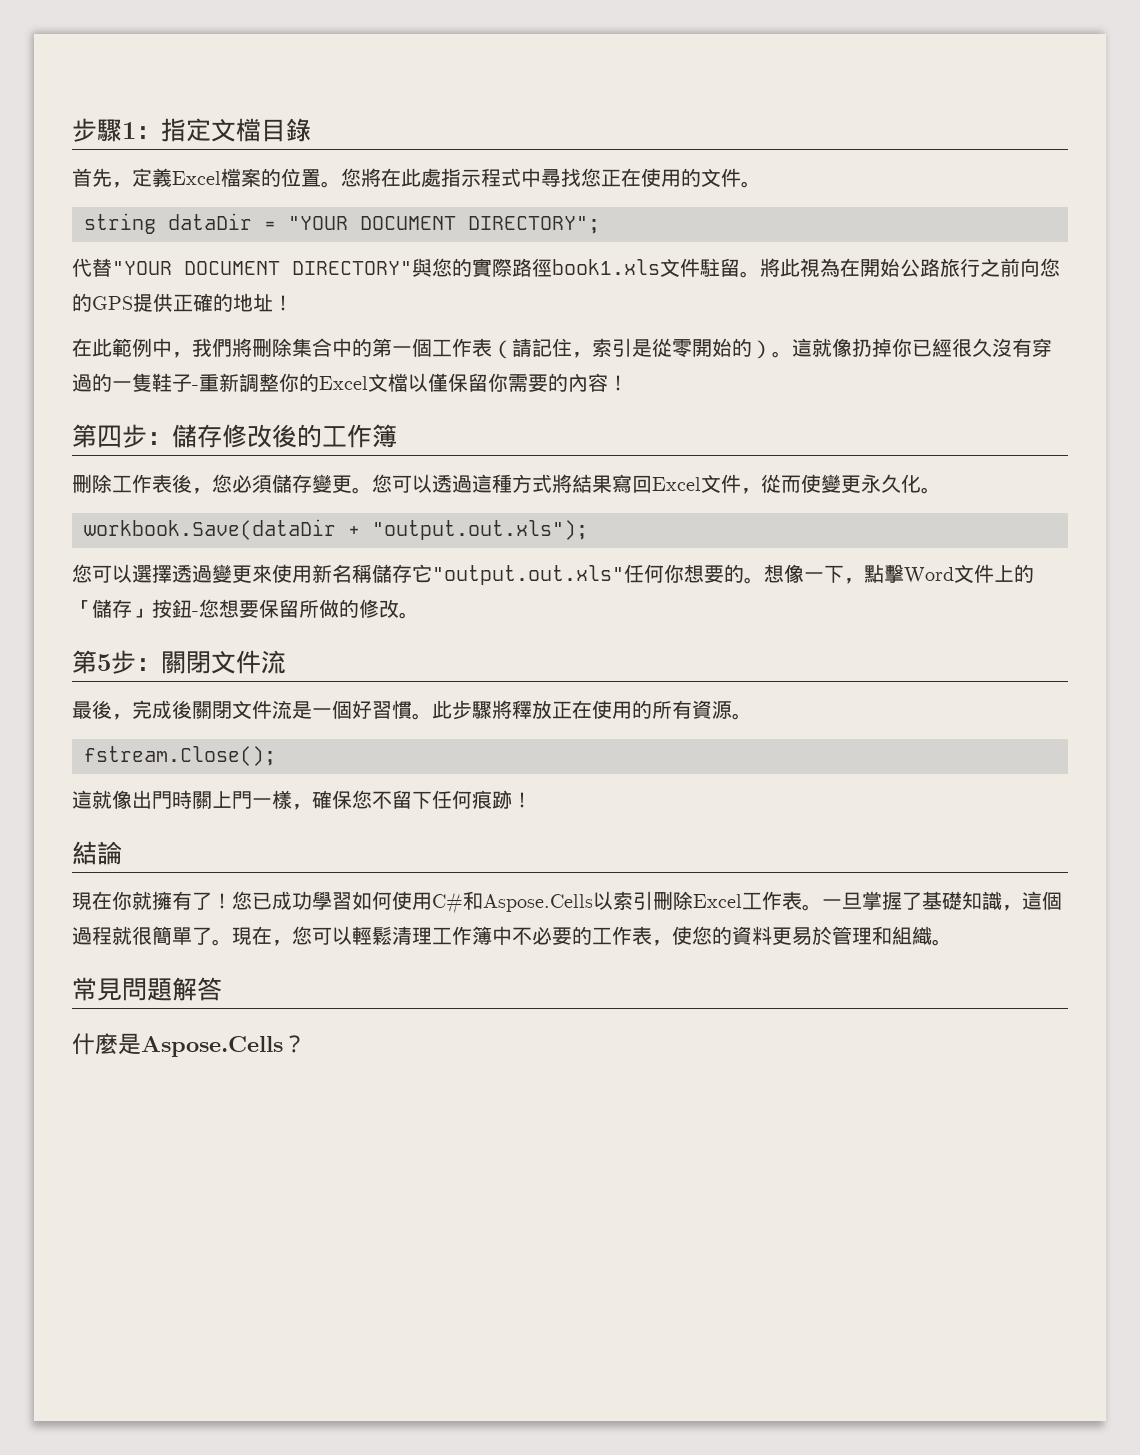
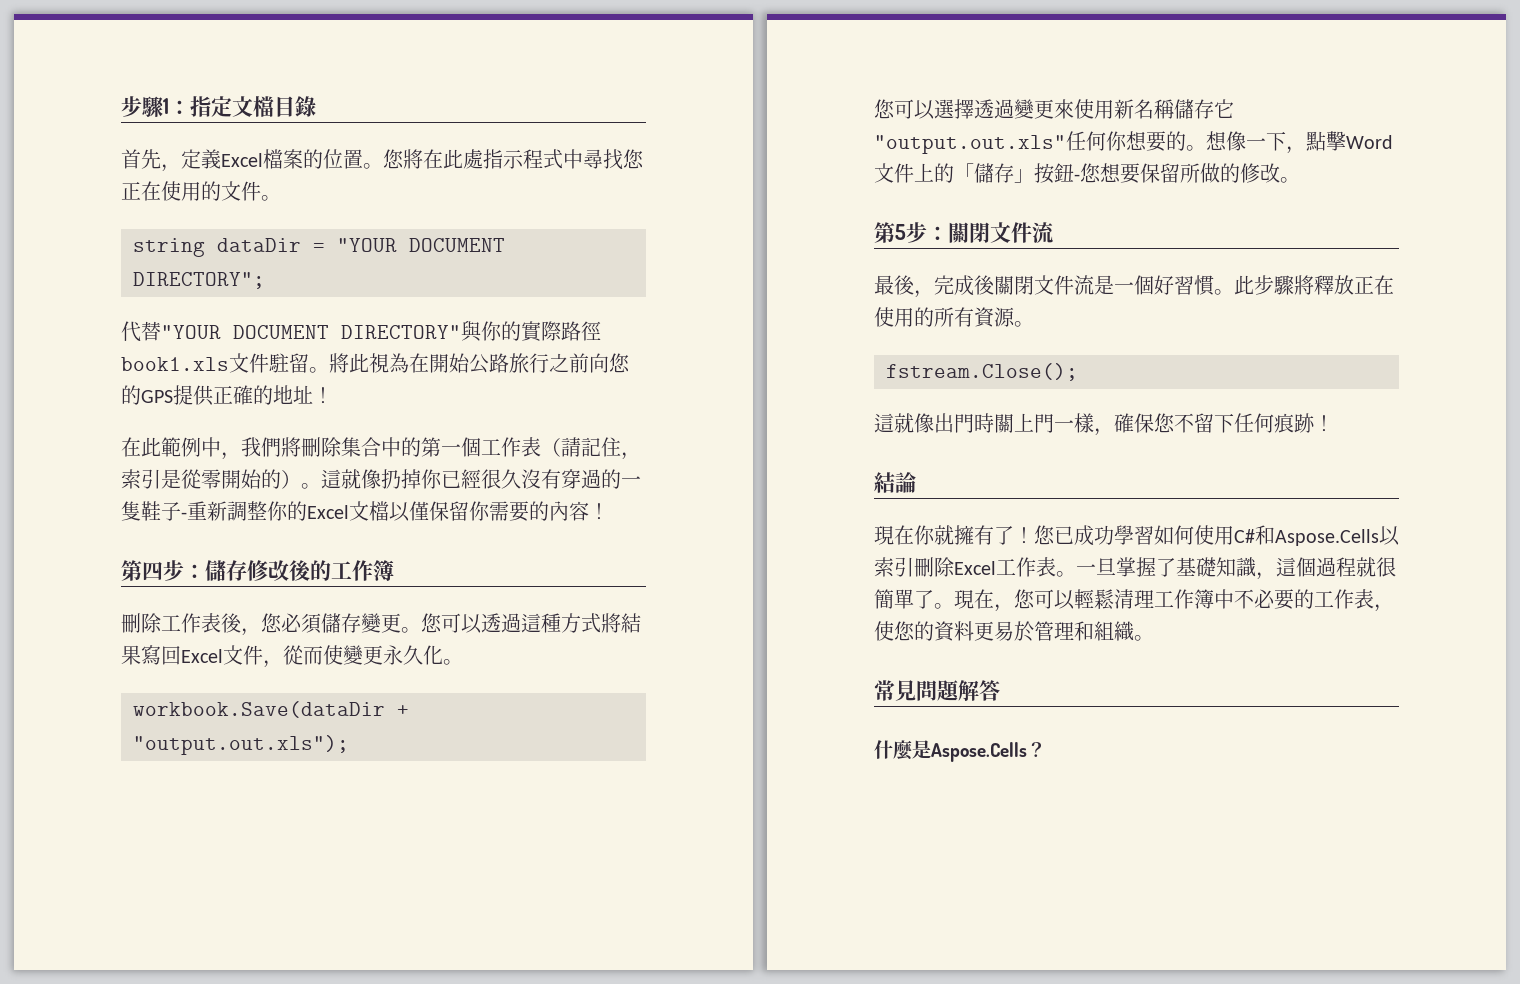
- 代替"YOUR DOCUMENT DIRECTORY"與您的實際路徑book1.xls文件駐留。
+ 代替"YOUR DOCUMENT DIRECTORY"與你的實際路徑book1.xls文件駐留。

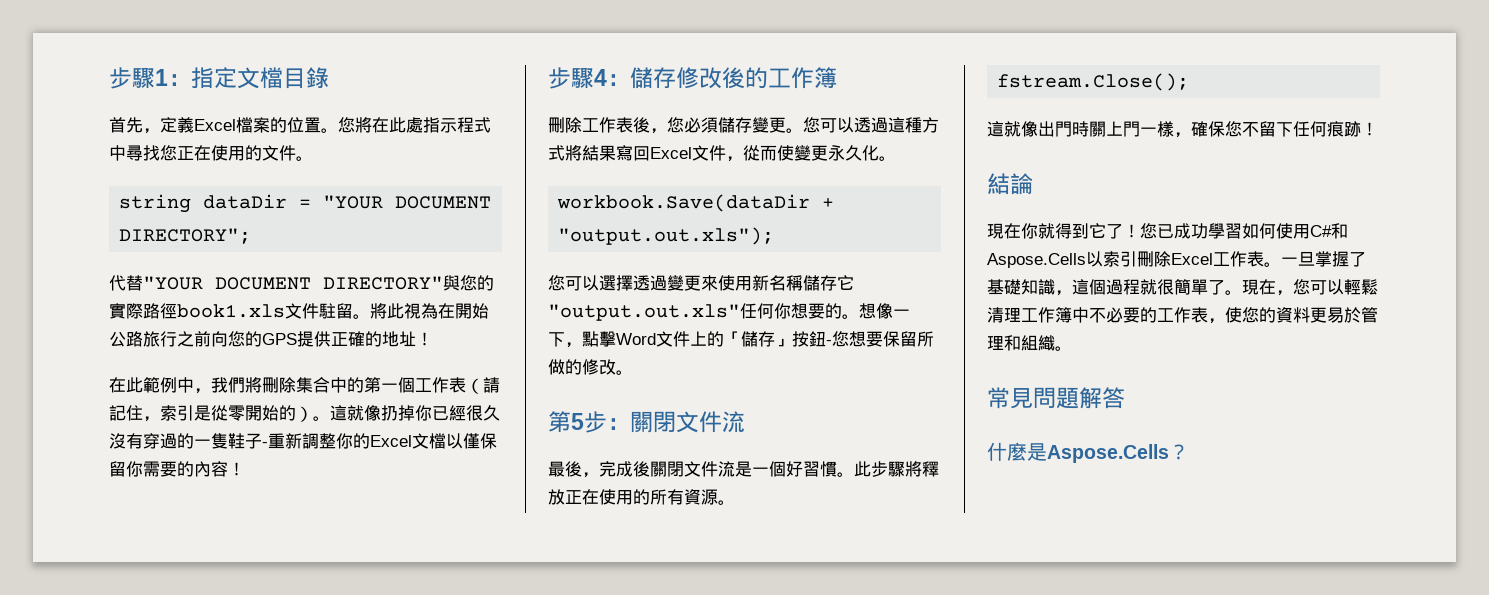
- 代替"YOUR DOCUMENT DIRECTORY"與你的實際路徑book1.xls文件駐留。
+ 代替"YOUR DOCUMENT DIRECTORY"與您的實際路徑book1.xls文件駐留。
- 第四步：儲存修改後的工作簿
+ 步驟4：儲存修改後的工作簿
- 現在你就擁有了！
+ 現在你就得到它了！

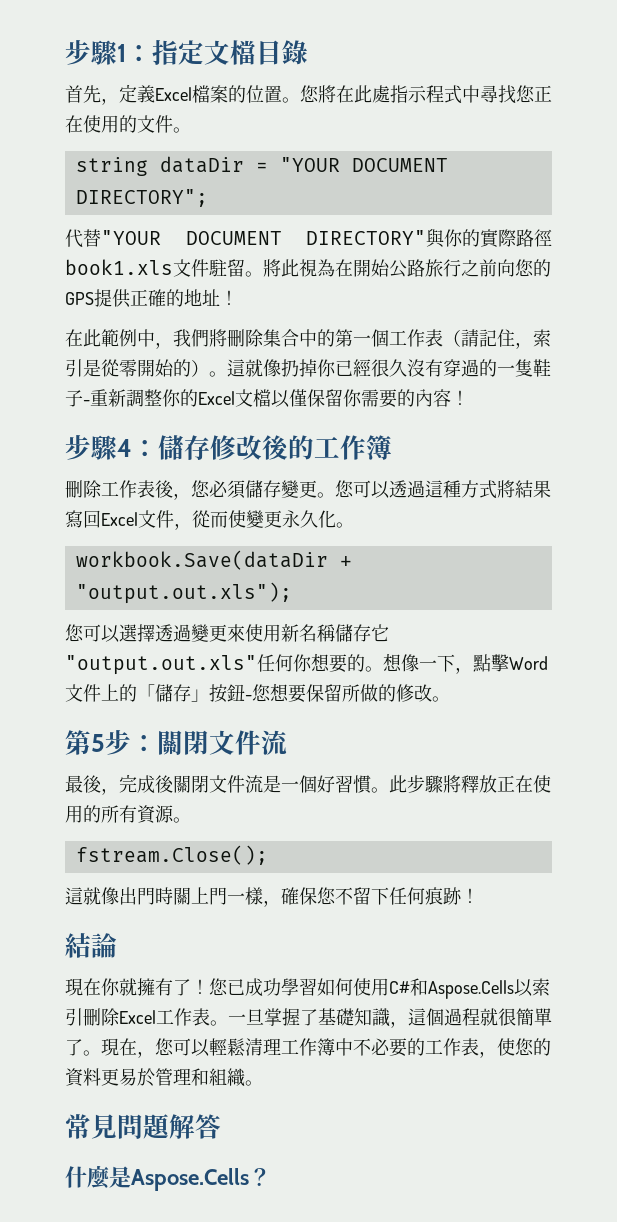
- 代替"YOUR DOCUMENT DIRECTORY"與您的實際路徑book1.xls文件駐留。
+ 代替"YOUR DOCUMENT DIRECTORY"與你的實際路徑book1.xls文件駐留。
- 現在你就得到它了！
+ 現在你就擁有了！

